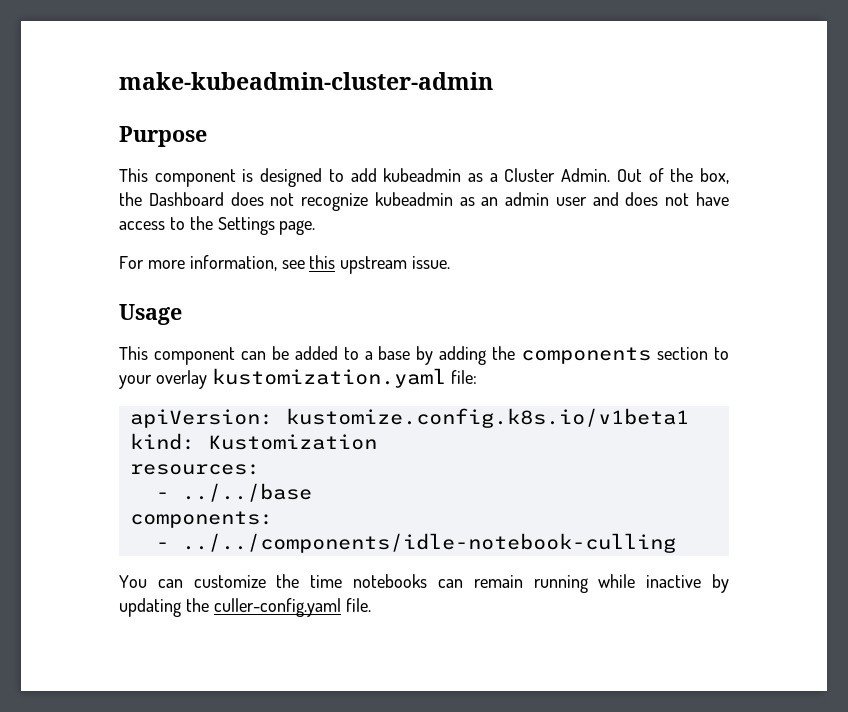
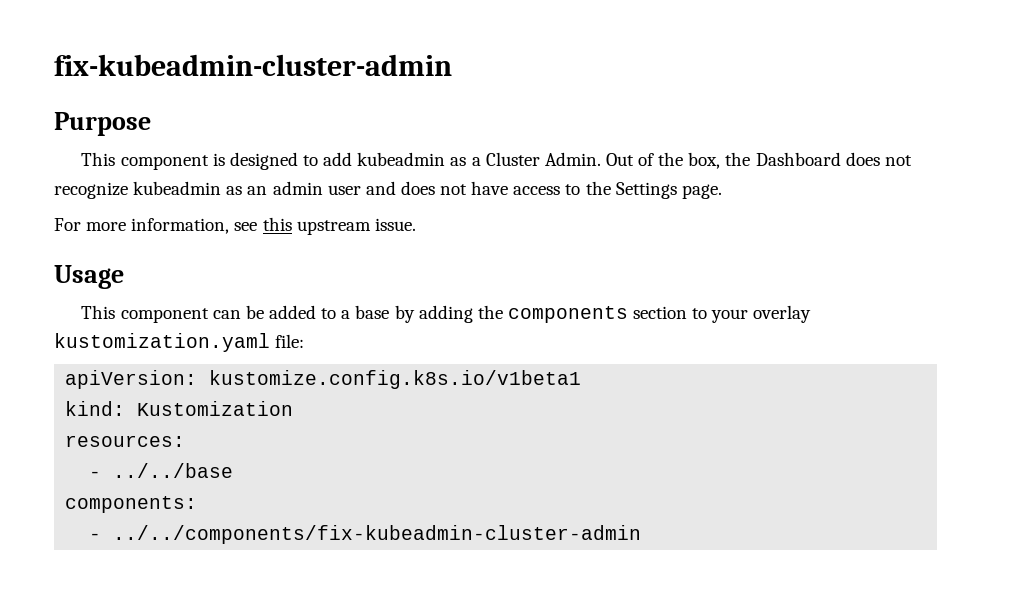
- make-kubeadmin-cluster-admin
+ fix-kubeadmin-cluster-admin
- - ../../components/idle-notebook-culling
- You can customize the time notebooks can remain running while inactive by updating the culler-config.yaml file.
+ - ../../components/fix-kubeadmin-cluster-admin

